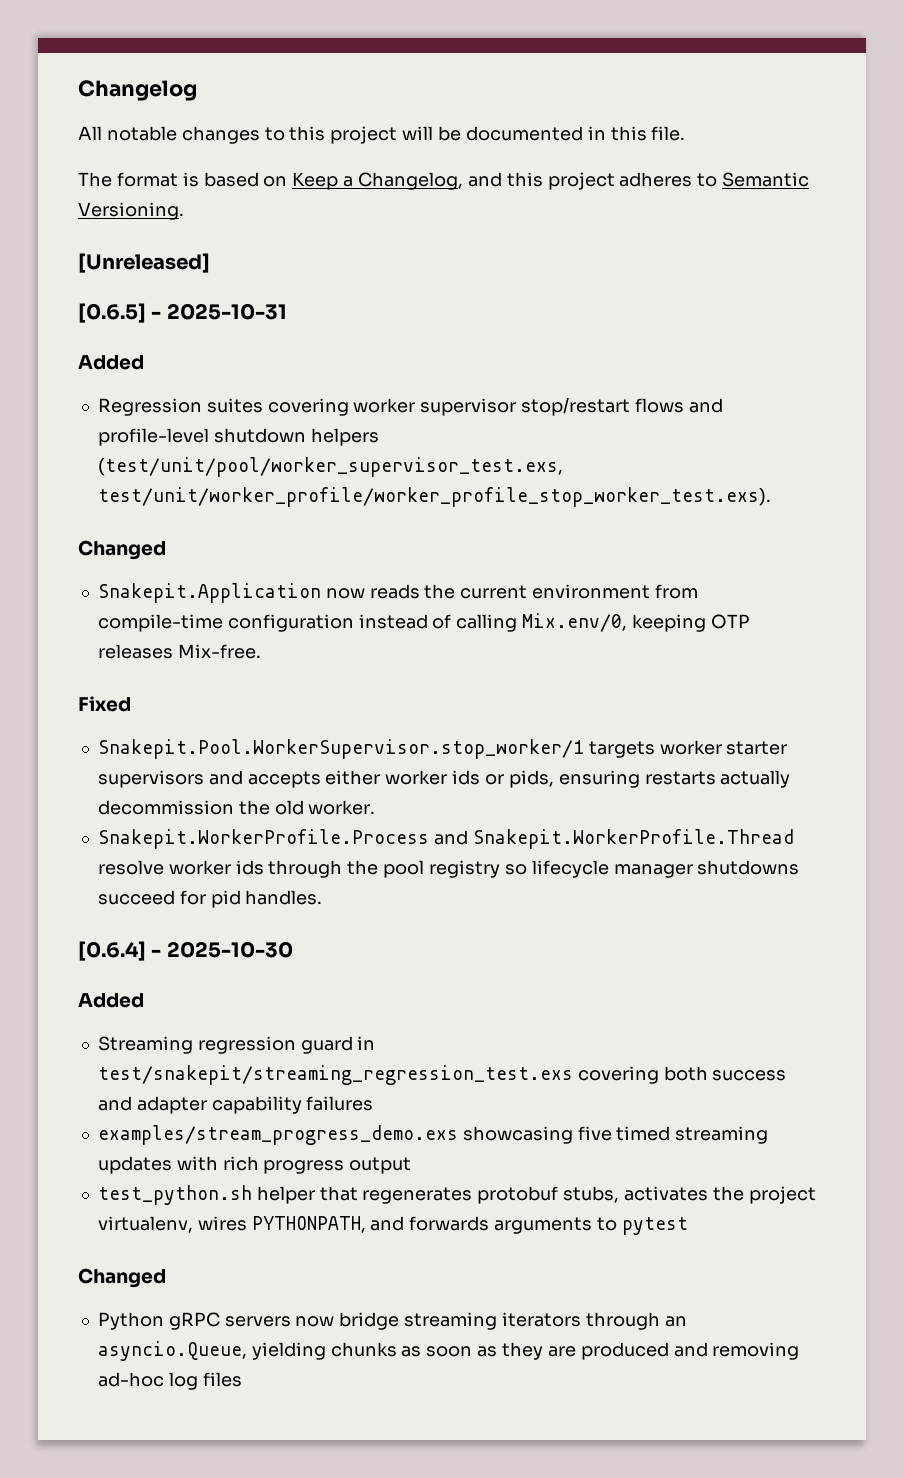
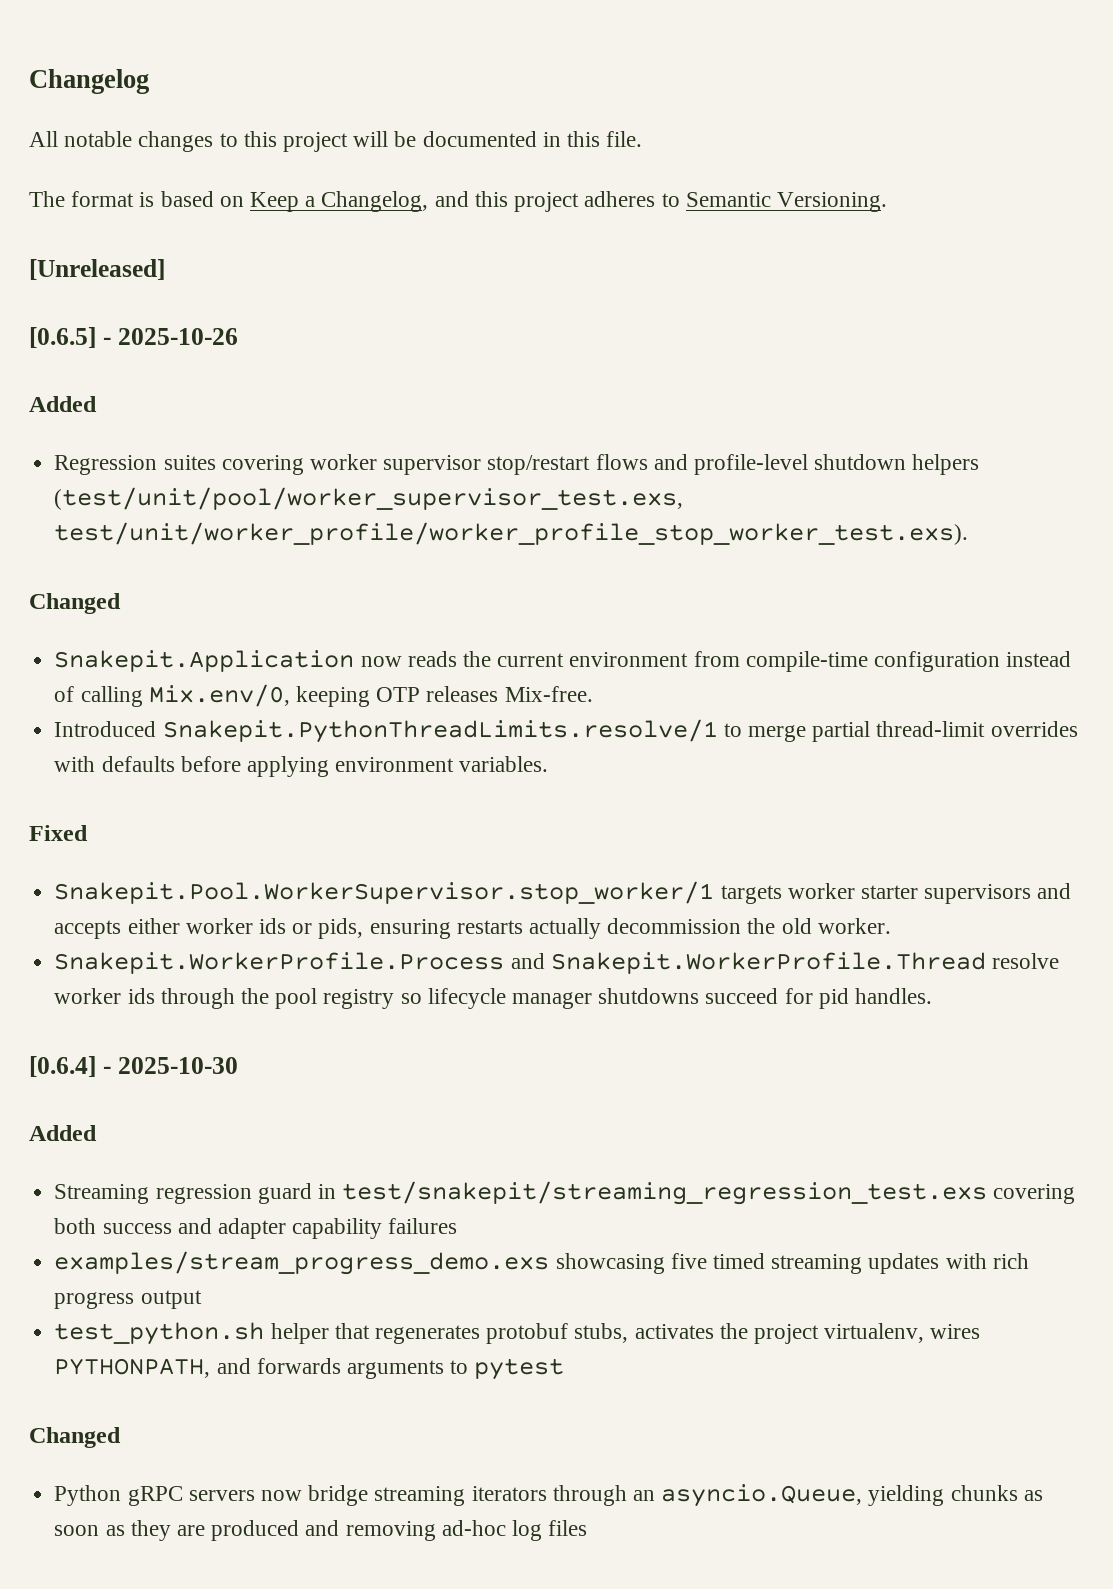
- [0.6.5] - 2025-10-31
+ [0.6.5] - 2025-10-26
+ Introduced Snakepit.PythonThreadLimits.resolve/1 to merge partial thread-limit overrides with defaults before applying environment variables.

